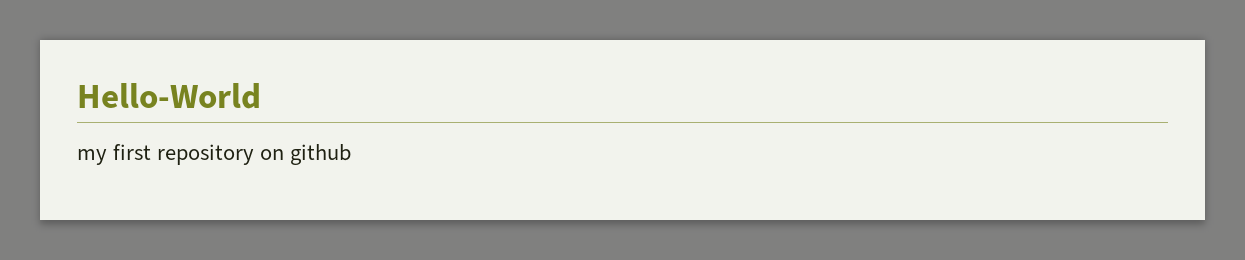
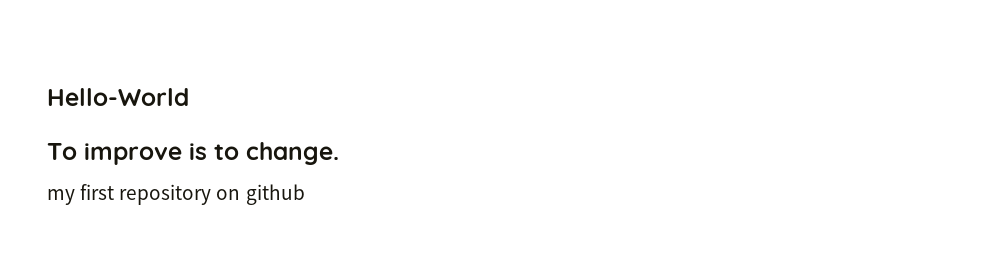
+ To improve is to change.

